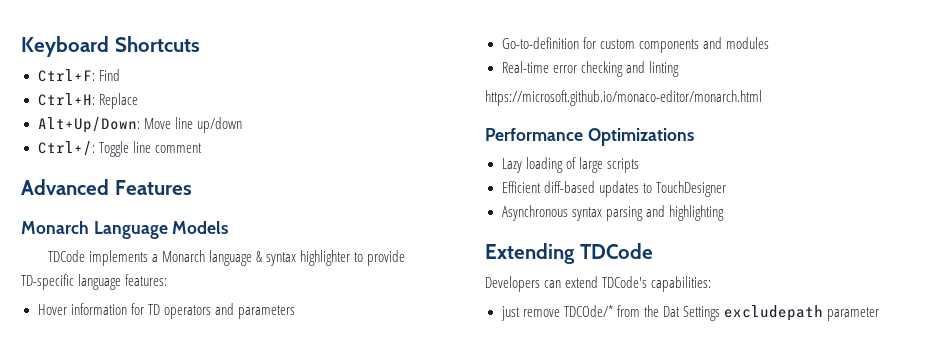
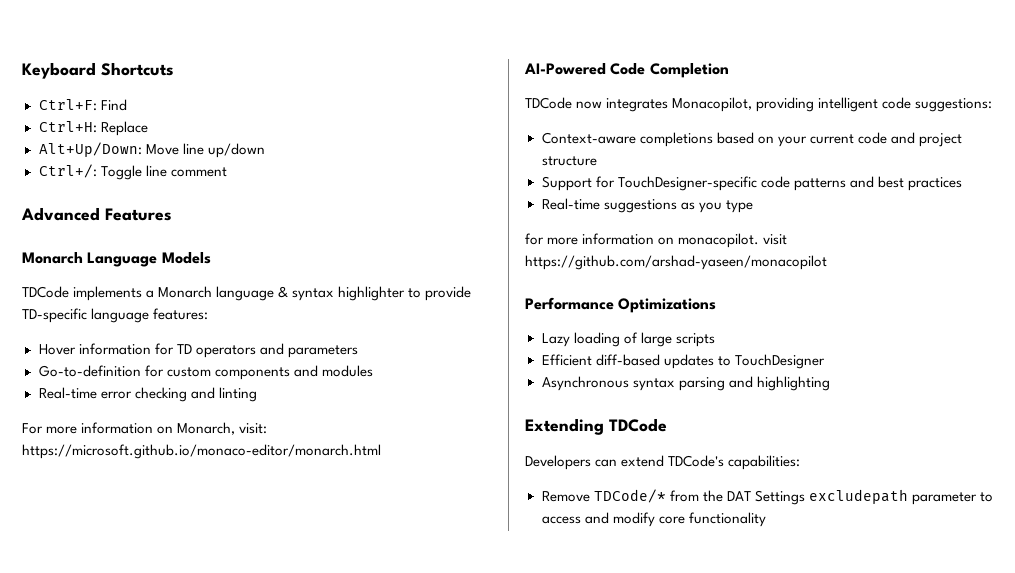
- https://microsoft.github.io/monaco-editor/monarch.html
+ For more information on Monarch, visit: https://microsoft.github.io/monaco-editor/monarch.html
+ AI-Powered Code Completion
+ TDCode now integrates Monacopilot, providing intelligent code suggestions:
+ Context-aware completions based on your current code and project structure
+ Support for TouchDesigner-specific code patterns and best practices
+ Real-time suggestions as you type
+ for more information on monacopilot. visit https://github.com/arshad-yaseen/monacopilot
- just remove TDCOde/* from the Dat Settings excludepath parameter
+ Remove TDCode/* from the DAT Settings excludepath parameter to access and modify core functionality

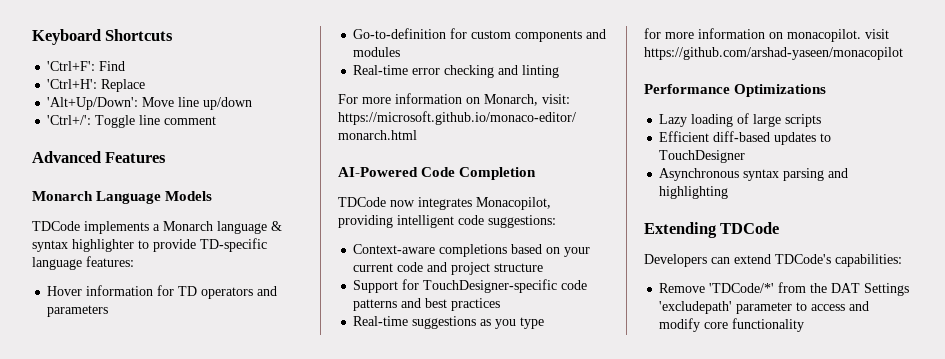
- Ctrl+F: Find
+ 'Ctrl+F': Find
- Ctrl+H: Replace
+ 'Ctrl+H': Replace
- Alt+Up/Down: Move line up/down
+ 'Alt+Up/Down': Move line up/down
- Ctrl+/: Toggle line comment
+ 'Ctrl+/': Toggle line comment
- Remove TDCode/* from the DAT Settings excludepath parameter to access and modify core functionality
+ Remove 'TDCode/*' from the DAT Settings 'excludepath' parameter to access and modify core functionality

